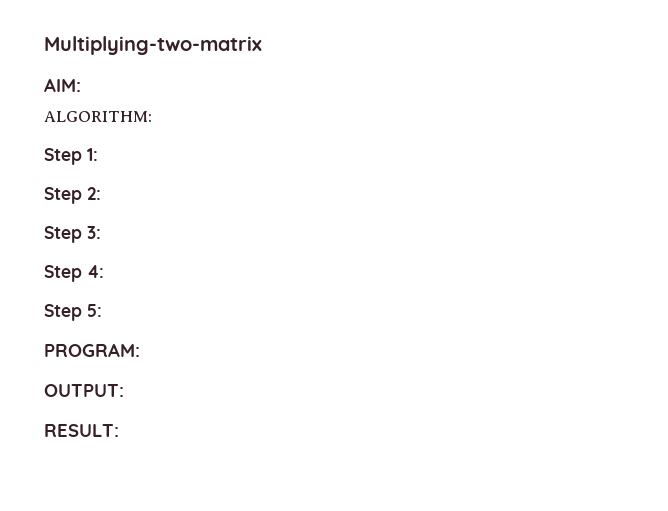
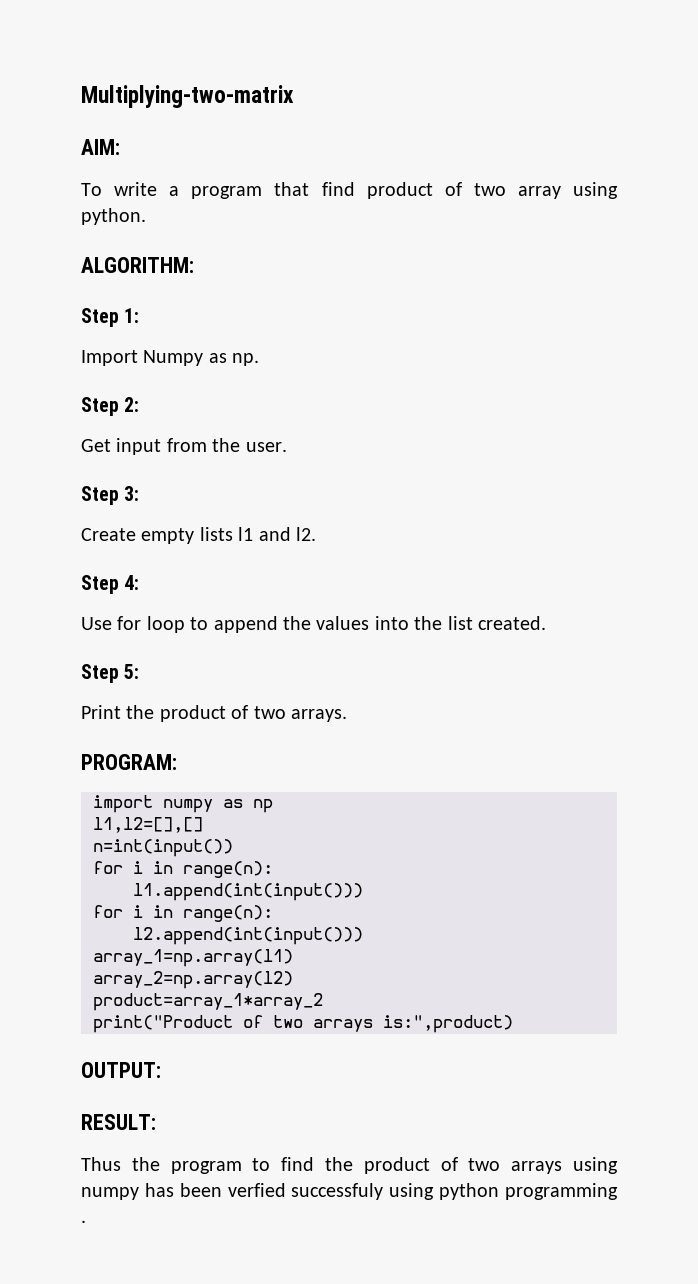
+ To write a program that find product of two array using python.
  ALGORITHM:
  Step 1:
+ Import Numpy as np.
  Step 2:
+ Get input from the user.
  Step 3:
+ Create empty lists l1 and l2.
  Step 4:
+ Use for loop to append the values into the list created.
  Step 5:
+ Print the product of two arrays.
  PROGRAM:
+ import numpy as np
+ l1,l2=[],[]
+ n=int(input())
+ for i in range(n):
+ l1.append(int(input()))
+ for i in range(n):
+ l2.append(int(input()))
+ array_1=np.array(l1)
+ array_2=np.array(l2)
+ product=array_1*array_2
+ print("Product of two arrays is:",product)
  OUTPUT:
  RESULT:
+ Thus the program to find the product of two arrays using numpy has been verfied successfuly using python programming .

